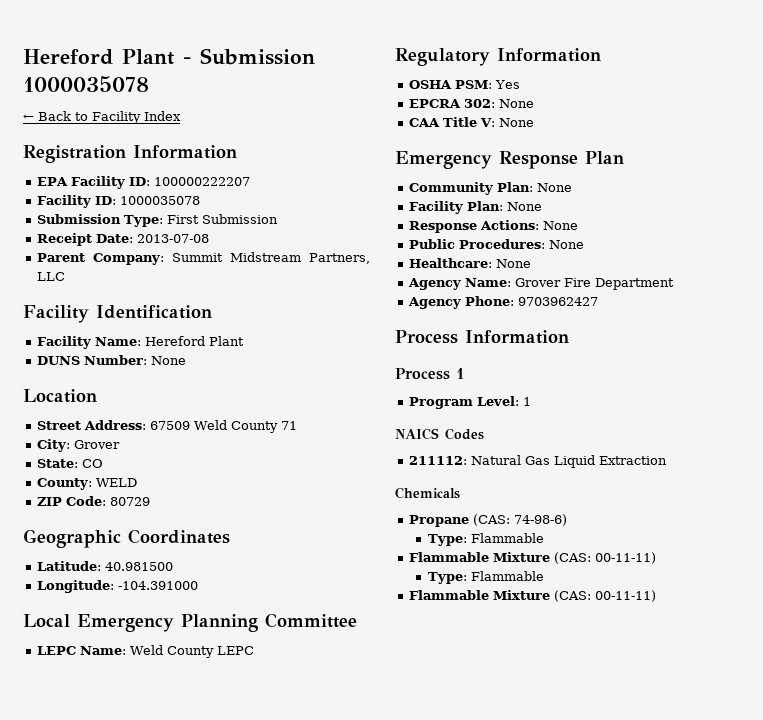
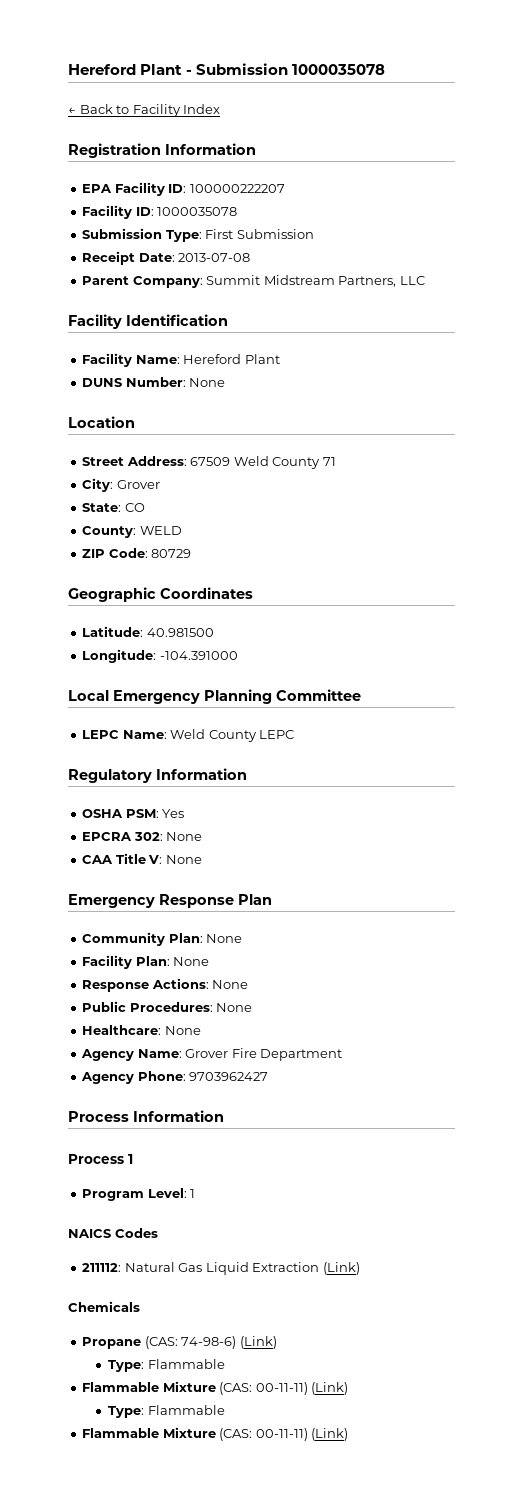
- 211112: Natural Gas Liquid Extraction
+ 211112: Natural Gas Liquid Extraction (Link)
- Propane (CAS: 74-98-6)
+ Propane (CAS: 74-98-6) (Link)
  Type: Flammable
- Flammable Mixture (CAS: 00-11-11)
+ Flammable Mixture (CAS: 00-11-11) (Link)
  Type: Flammable
- Flammable Mixture (CAS: 00-11-11)
+ Flammable Mixture (CAS: 00-11-11) (Link)

